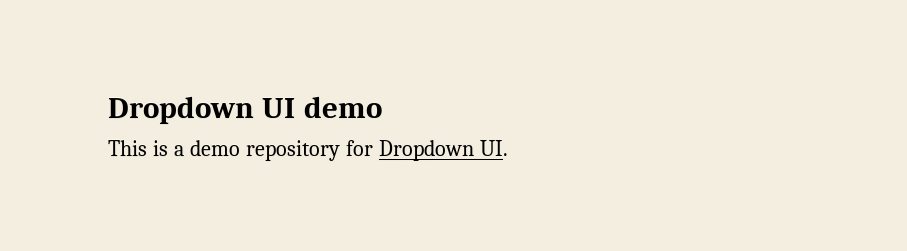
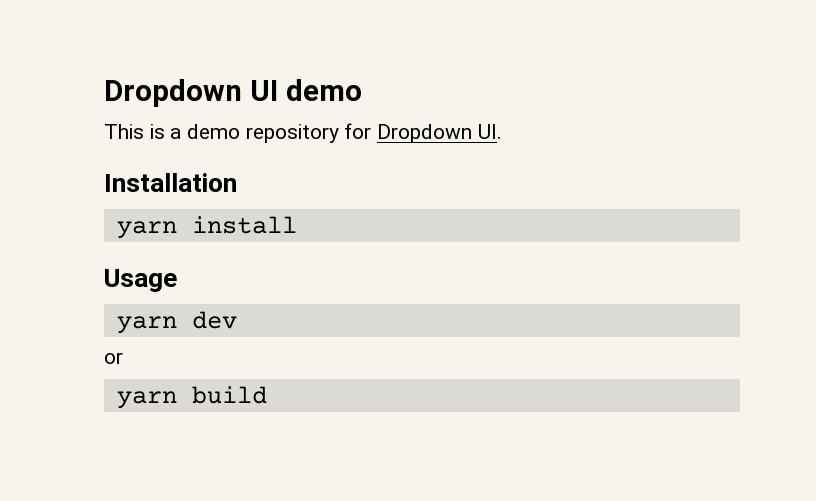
+ Installation
+ yarn install
+ Usage
+ yarn dev
+ or
+ yarn build

